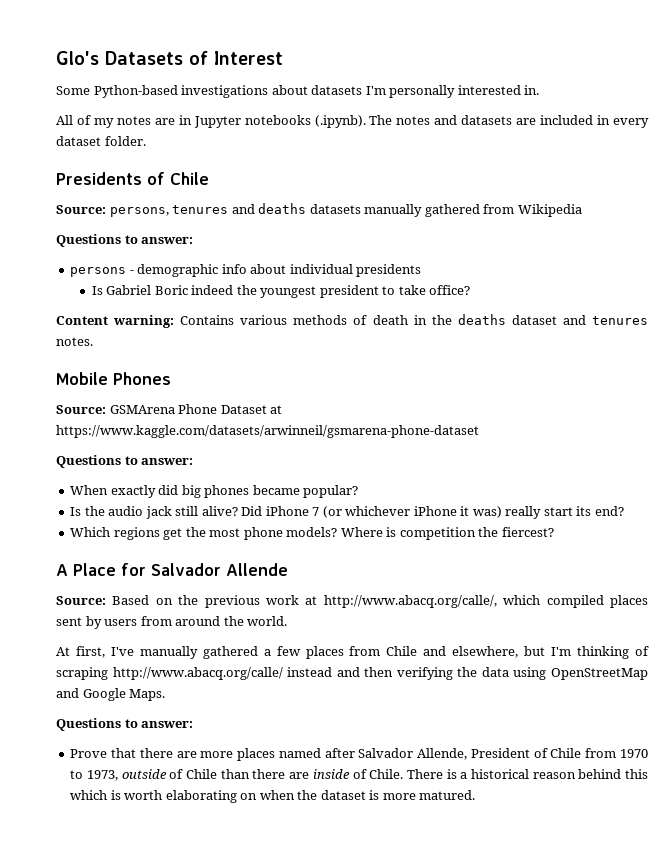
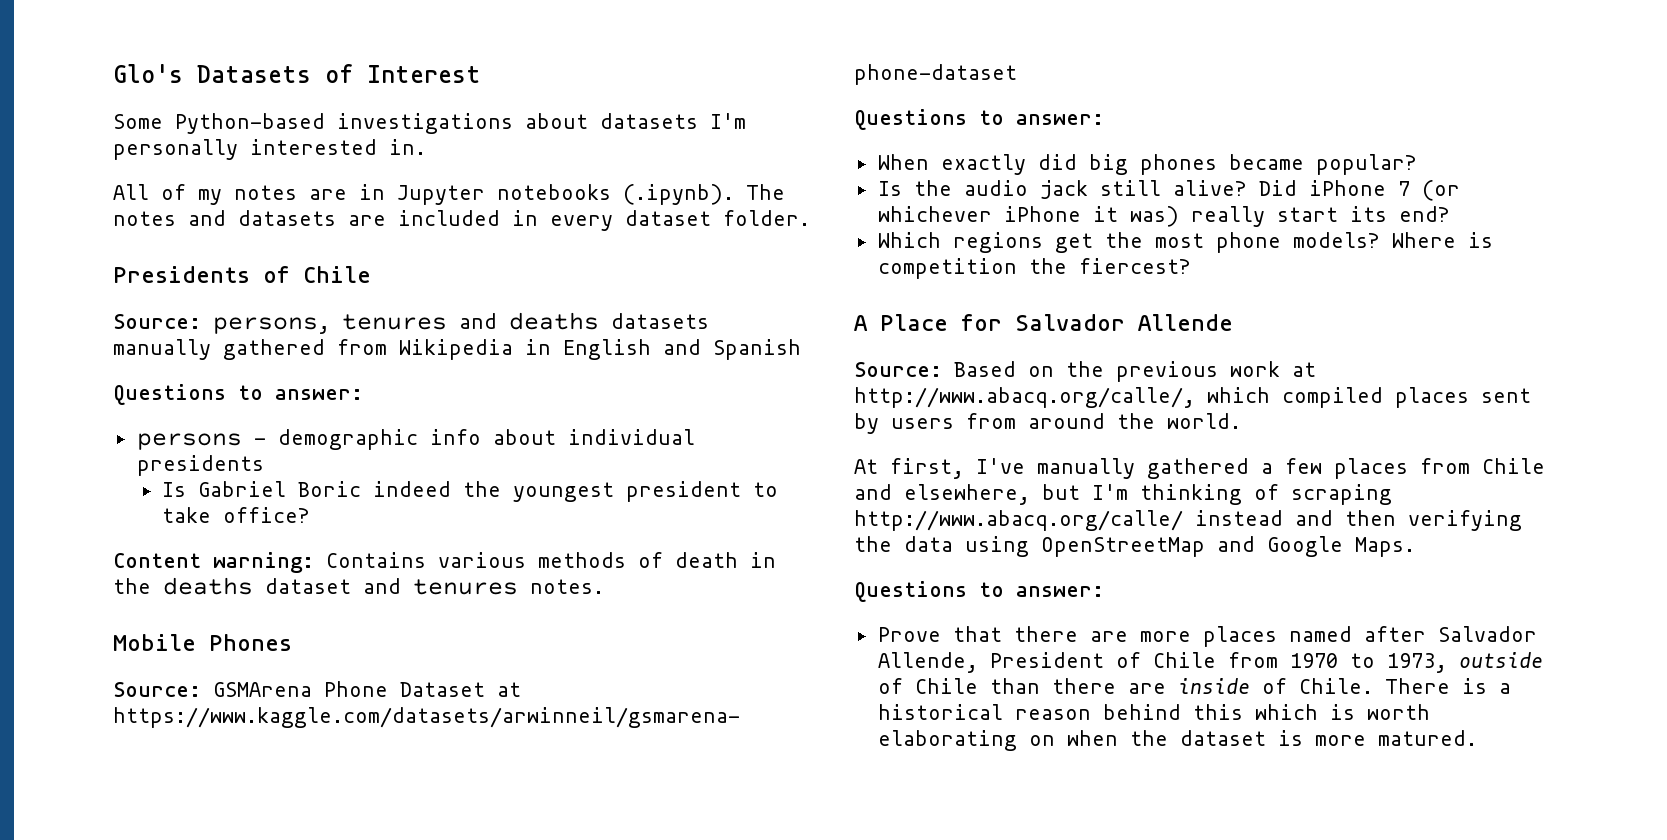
- Source: persons, tenures and deaths datasets manually gathered from Wikipedia
+ Source: persons, tenures and deaths datasets manually gathered from Wikipedia in English and Spanish

